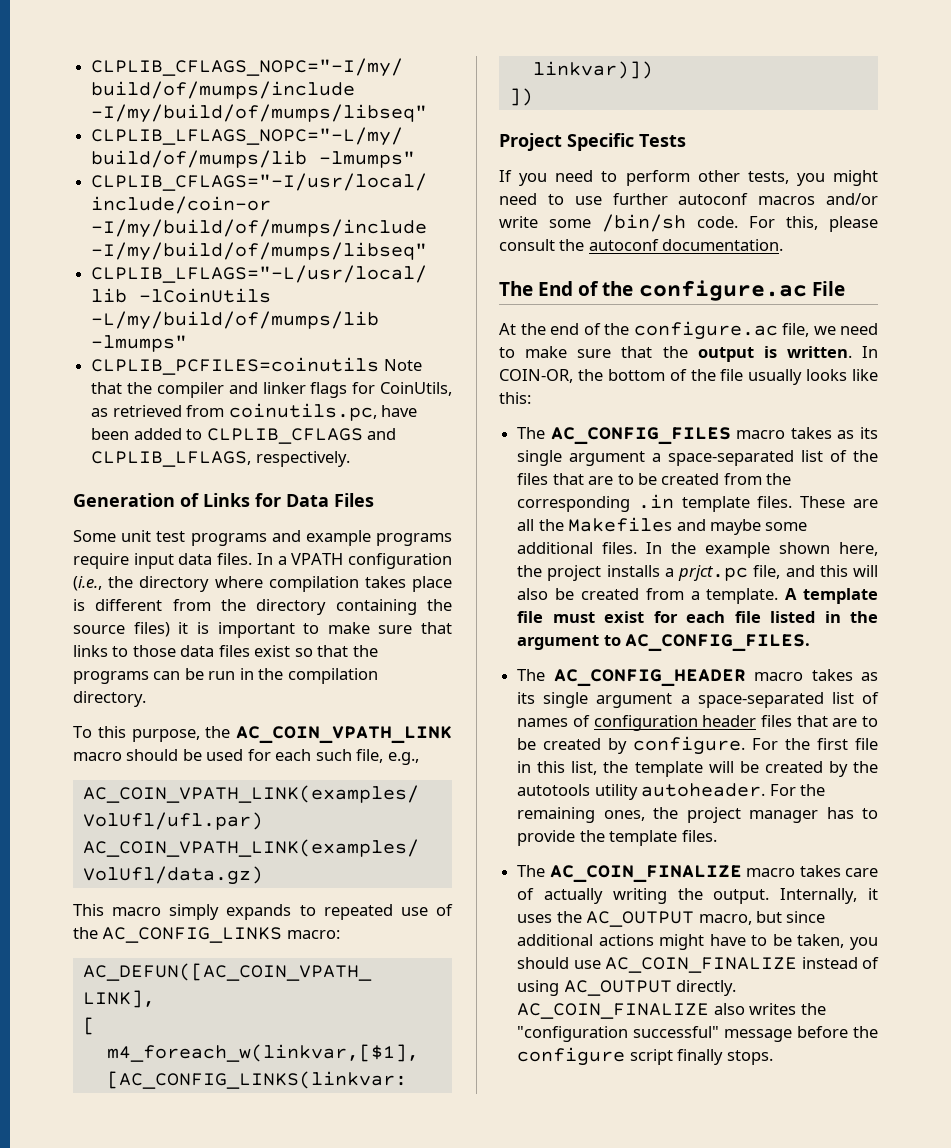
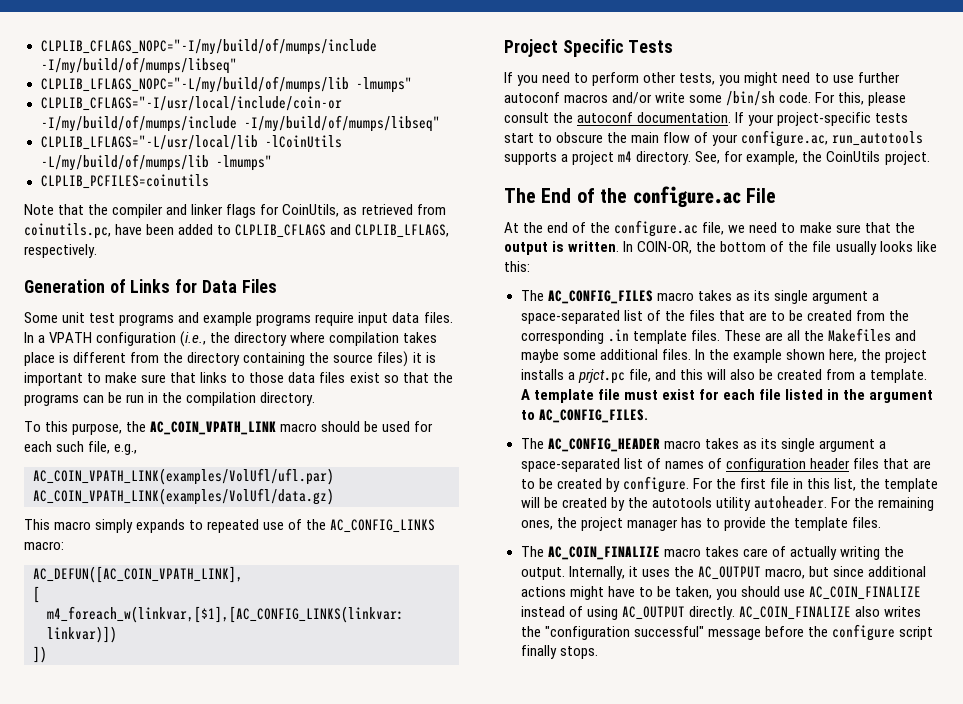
- CLPLIB_PCFILES=coinutils Note that the compiler and linker flags for CoinUtils, as retrieved from coinutils.pc, have been added to CLPLIB_CFLAGS and CLPLIB_LFLAGS, respectively.
+ CLPLIB_PCFILES=coinutils
+ Note that the compiler and linker flags for CoinUtils, as retrieved from coinutils.pc, have been added to CLPLIB_CFLAGS and CLPLIB_LFLAGS, respectively.
+ If your project-specific tests start to obscure the main flow of your configure.ac, run_autotools supports a project m4 directory. See, for example, the CoinUtils project.

